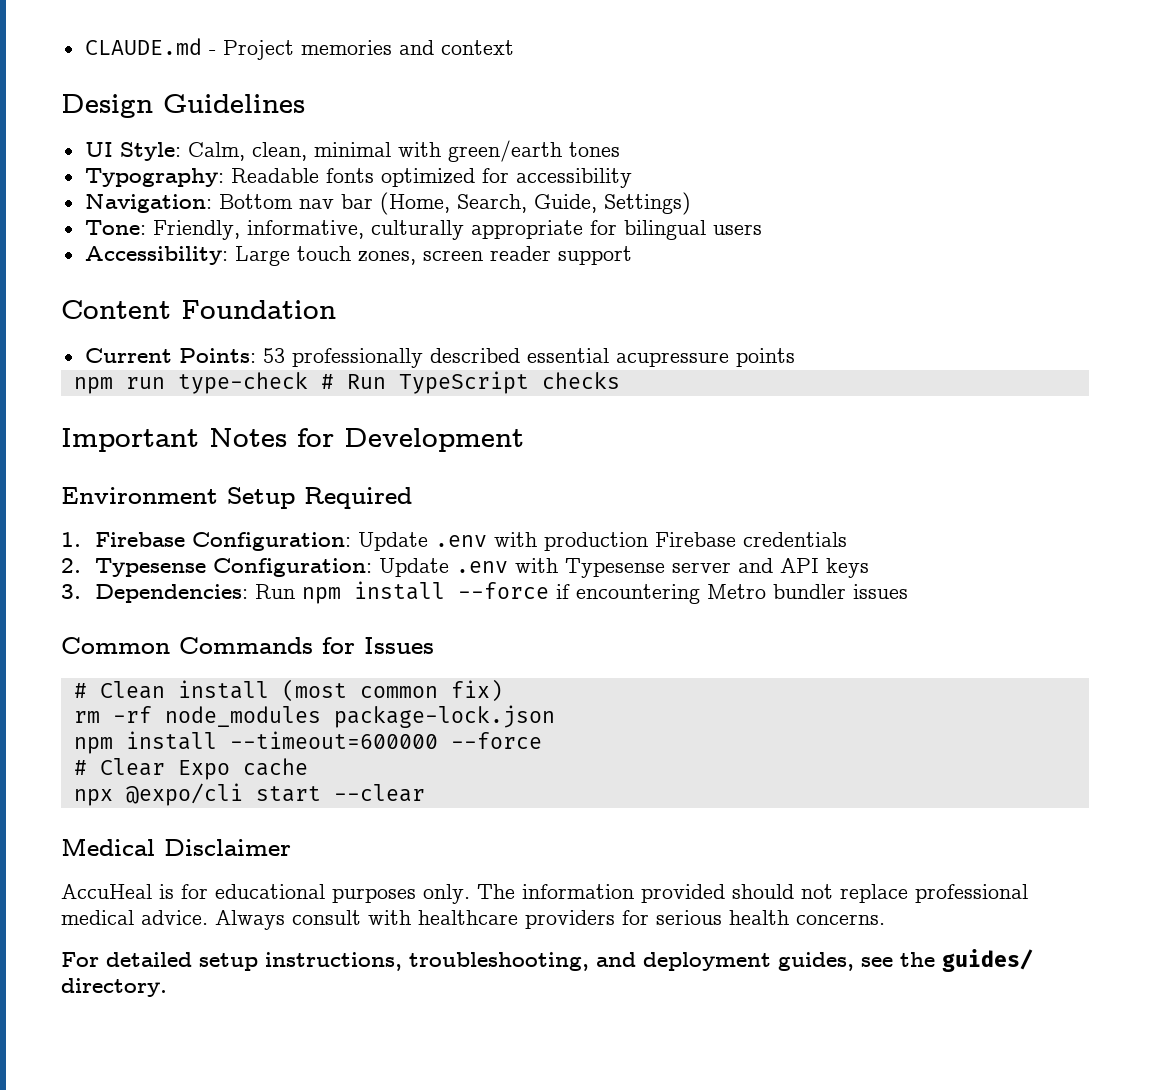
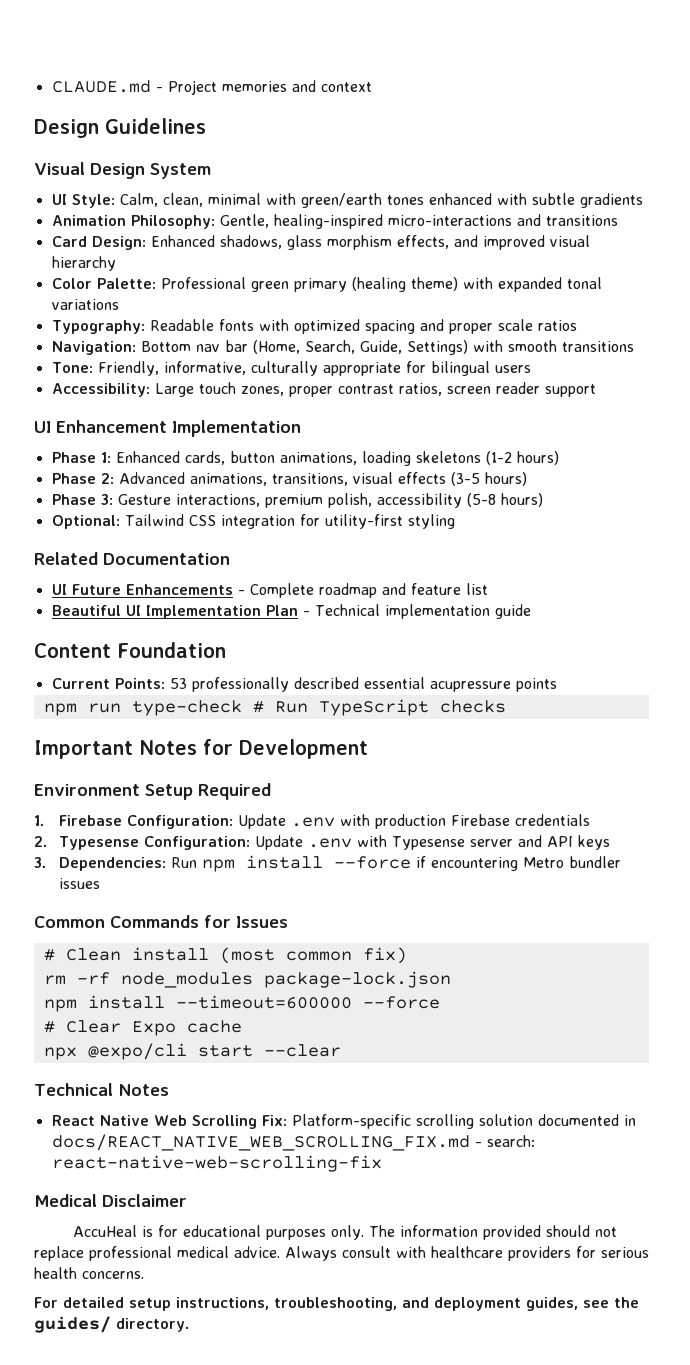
+ Visual Design System
- UI Style: Calm, clean, minimal with green/earth tones
- Typography: Readable fonts optimized for accessibility
+ UI Style: Calm, clean, minimal with green/earth tones enhanced with subtle gradients
+ Animation Philosophy: Gentle, healing-inspired micro-interactions and transitions
+ Card Design: Enhanced shadows, glass morphism effects, and improved visual hierarchy
+ Color Palette: Professional green primary (healing theme) with expanded tonal variations
+ Typography: Readable fonts with optimized spacing and proper scale ratios
- Navigation: Bottom nav bar (Home, Search, Guide, Settings)
+ Navigation: Bottom nav bar (Home, Search, Guide, Settings) with smooth transitions
- Accessibility: Large touch zones, screen reader support
+ Accessibility: Large touch zones, proper contrast ratios, screen reader support
+ UI Enhancement Implementation
+ Phase 1: Enhanced cards, button animations, loading skeletons (1-2 hours)
+ Phase 2: Advanced animations, transitions, visual effects (3-5 hours)
+ Phase 3: Gesture interactions, premium polish, accessibility (5-8 hours)
+ Optional: Tailwind CSS integration for utility-first styling
+ Related Documentation
+ UI Future Enhancements - Complete roadmap and feature list
+ Beautiful UI Implementation Plan - Technical implementation guide
+ Technical Notes
+ React Native Web Scrolling Fix: Platform-specific scrolling solution documented in docs/REACT_NATIVE_WEB_SCROLLING_FIX.md - search: react-native-web-scrolling-fix

